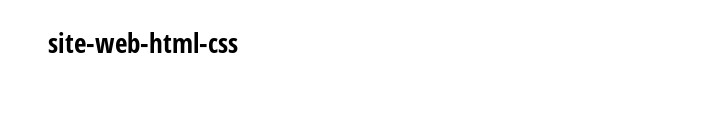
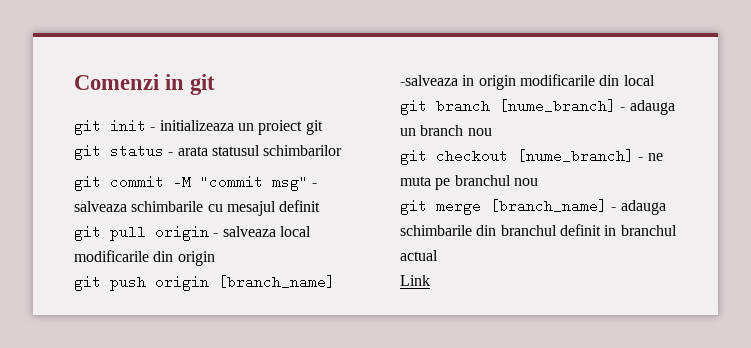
- site-web-html-css
+ Comenzi in git
+ git init - initializeaza un proiect git
+ git status - arata statusul schimbarilor
+ git commit -M "commit msg" - salveaza schimbarile cu mesajul definit
+ git pull origin - salveaza local modificarile din origin
+ git push origin [branch_name] -salveaza in origin modificarile din local
+ git branch [nume_branch] - adauga un branch nou
+ git checkout [nume_branch] - ne muta pe branchul nou
+ git merge [branch_name] - adauga schimbarile din branchul definit in branchul actual
+ Link

